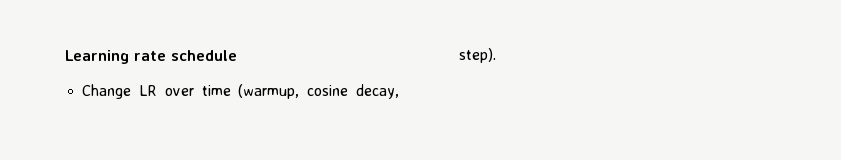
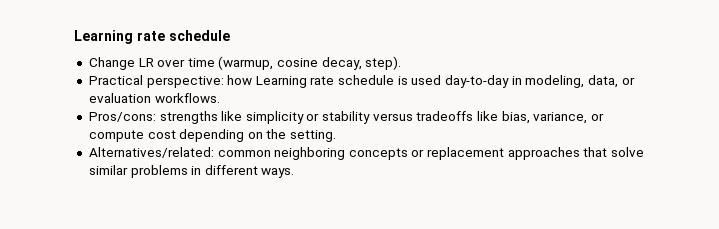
+ Practical perspective: how Learning rate schedule is used day-to-day in modeling, data, or evaluation workflows.
+ Pros/cons: strengths like simplicity or stability versus tradeoffs like bias, variance, or compute cost depending on the setting.
+ Alternatives/related: common neighboring concepts or replacement approaches that solve similar problems in different ways.

